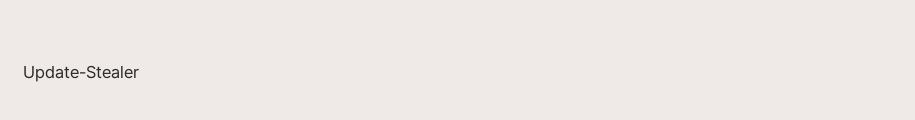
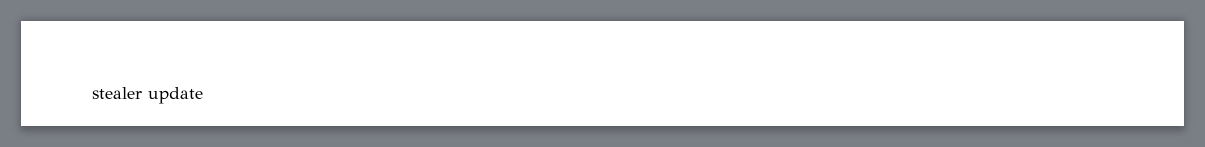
- Update-Stealer
+ stealer update

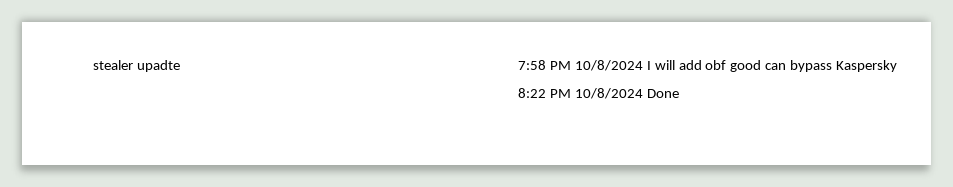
- stealer update
+ stealer upadte
+ 7:58 PM 10/8/2024 I will add obf good can bypass Kaspersky
+ 8:22 PM 10/8/2024 Done

